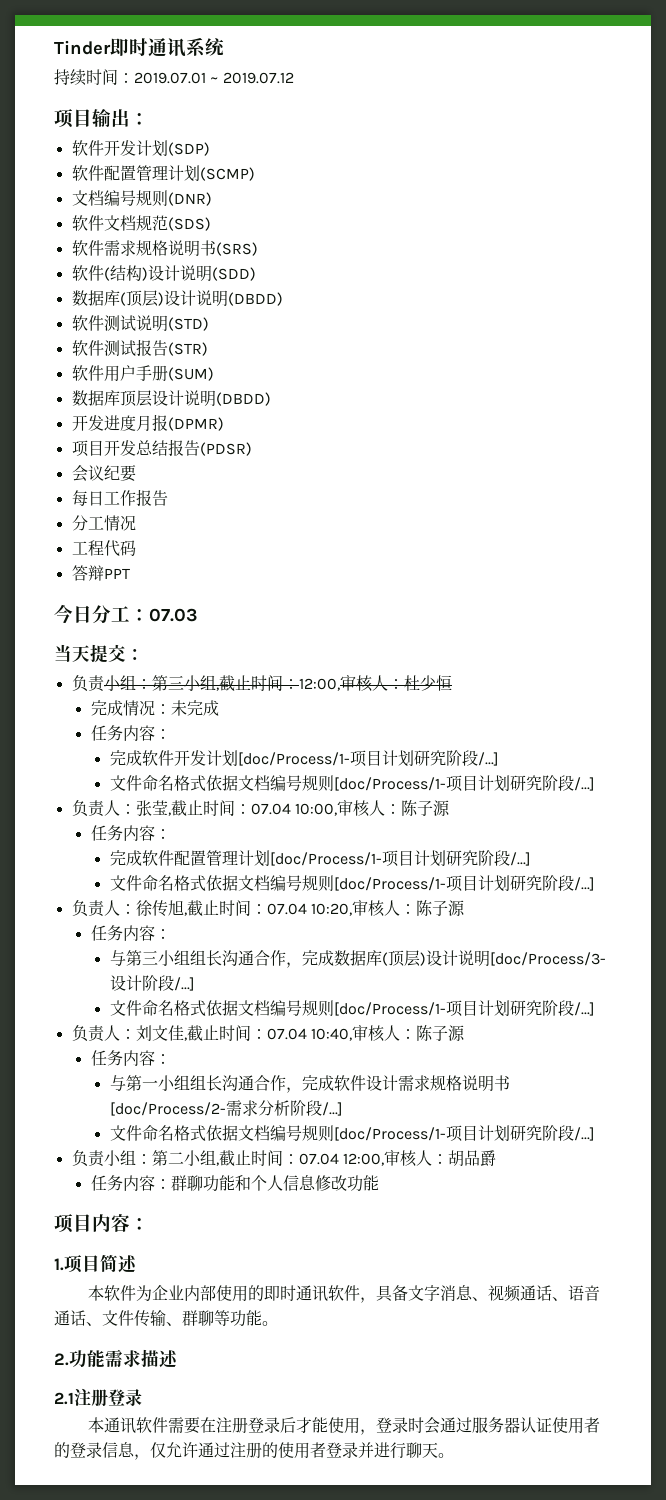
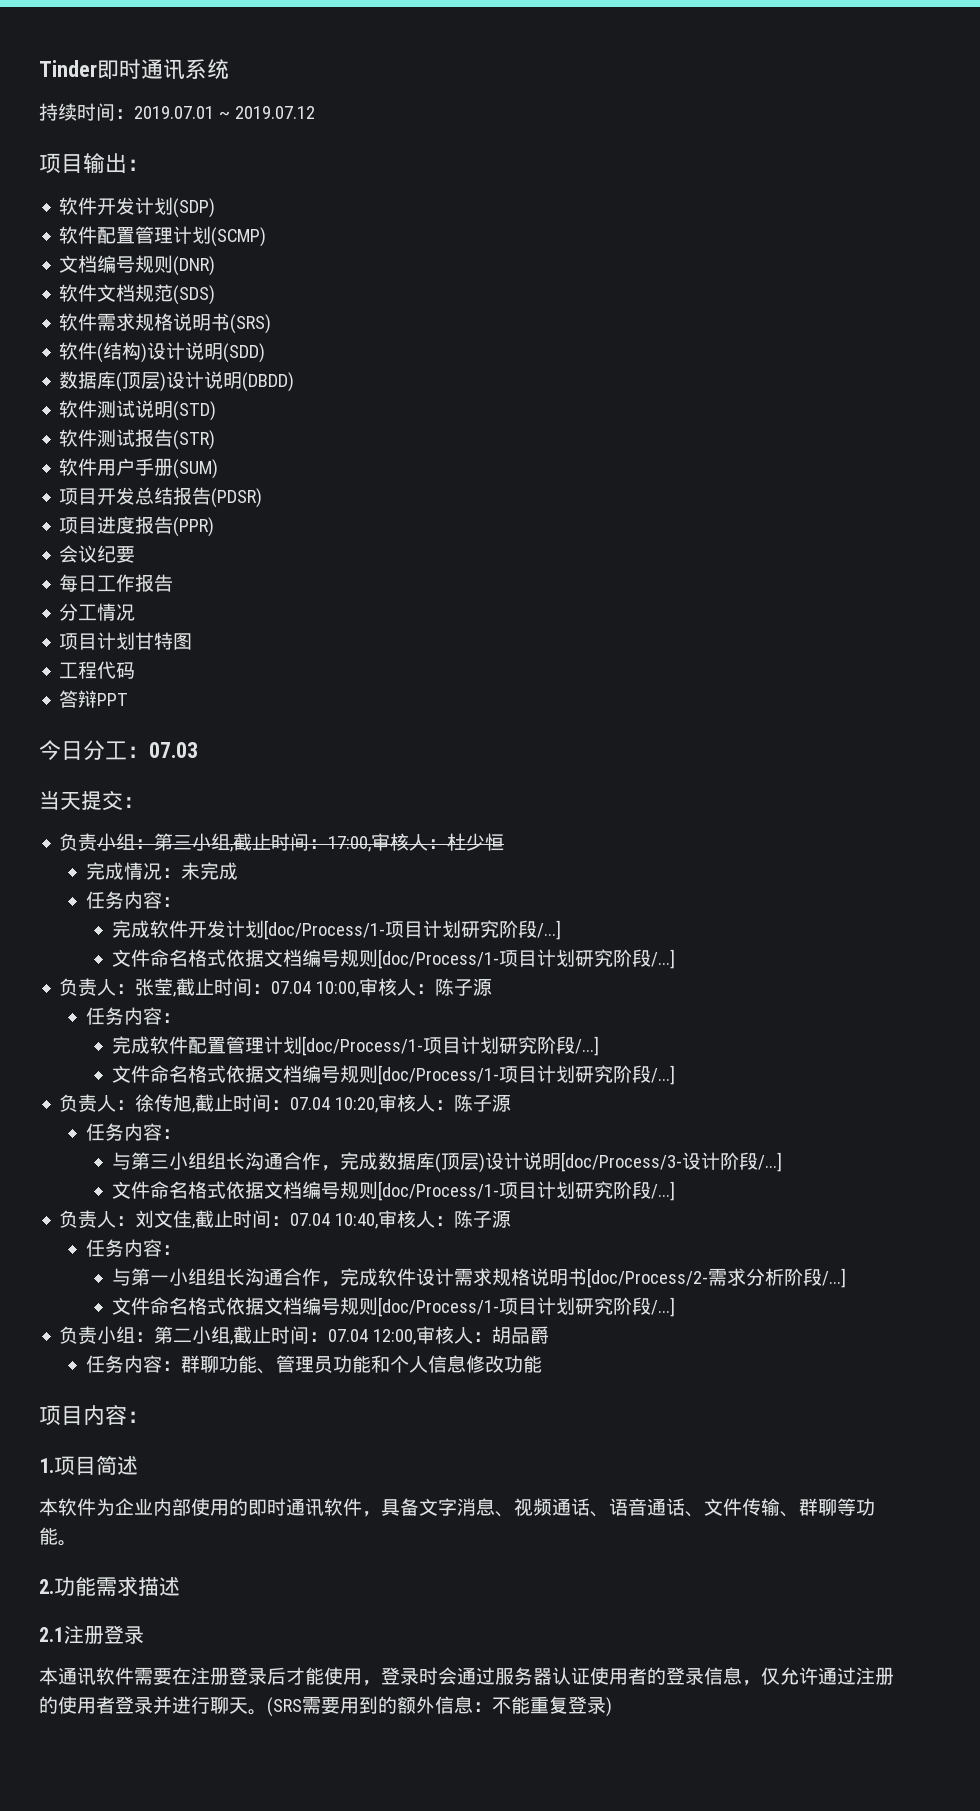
- 数据库顶层设计说明(DBDD)
- 开发进度月报(DPMR)
+ 项目进度报告(PPR)
+ 项目计划甘特图
- 负责小组：第三小组,截止时间：12:00,审核人：杜少恒
+ 负责小组：第三小组,截止时间：17:00,审核人：杜少恒
- 任务内容：群聊功能和个人信息修改功能
+ 任务内容：群聊功能、管理员功能和个人信息修改功能
+ (SRS需要用到的额外信息：不能重复登录)

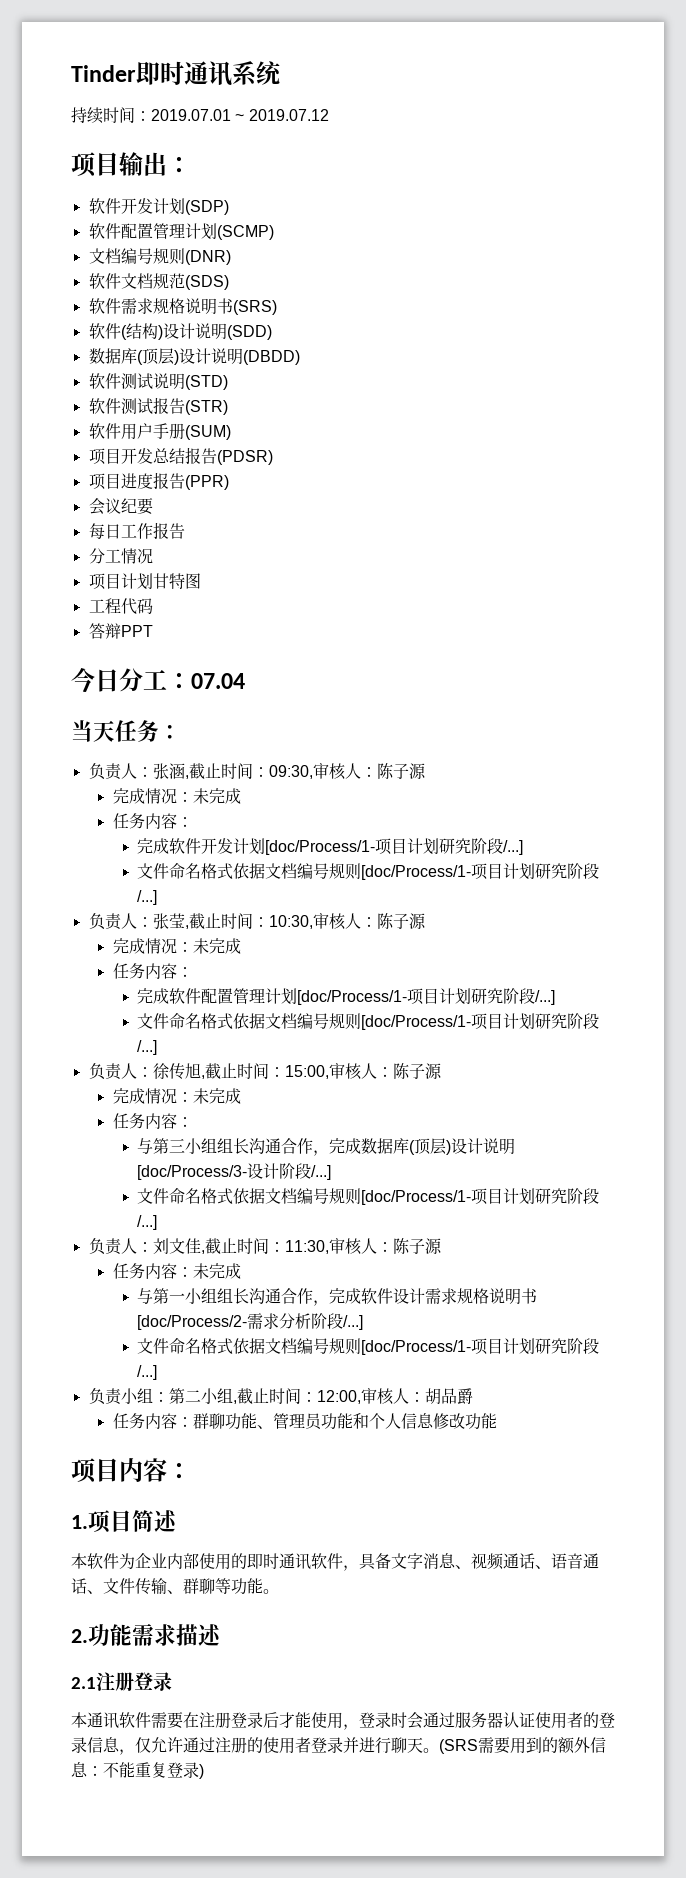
- 今日分工：07.03
+ 今日分工：07.04
- 当天提交：
+ 当天任务：
- 负责小组：第三小组,截止时间：17:00,审核人：杜少恒
+ 负责人：张涵,截止时间：09:30,审核人：陈子源
- 负责人：张莹,截止时间：07.04 10:00,审核人：陈子源
+ 负责人：张莹,截止时间：10:30,审核人：陈子源
+ 完成情况：未完成
- 负责人：徐传旭,截止时间：07.04 10:20,审核人：陈子源
+ 负责人：徐传旭,截止时间：15:00,审核人：陈子源
+ 完成情况：未完成
- 负责人：刘文佳,截止时间：07.04 10:40,审核人：陈子源
- 任务内容：
+ 负责人：刘文佳,截止时间：11:30,审核人：陈子源
+ 任务内容：未完成
- 负责小组：第二小组,截止时间：07.04 12:00,审核人：胡品爵
+ 负责小组：第二小组,截止时间：12:00,审核人：胡品爵

